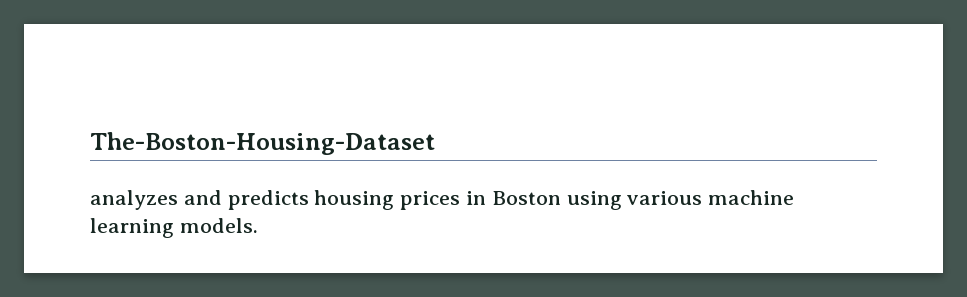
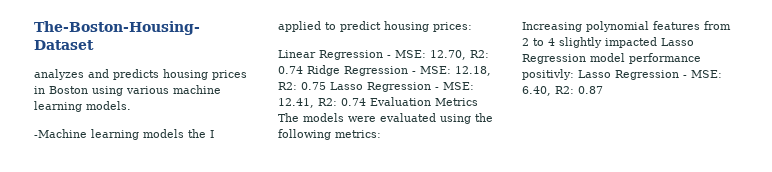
+ -Machine learning models the I applied to predict housing prices:
+ Linear Regression - MSE: 12.70, R2: 0.74 Ridge Regression - MSE: 12.18, R2: 0.75 Lasso Regression - MSE: 12.41, R2: 0.74 Evaluation Metrics The models were evaluated using the following metrics:
+ Increasing polynomial features from 2 to 4 slightly impacted Lasso Regression model performance positivly: Lasso Regression - MSE: 6.40, R2: 0.87

